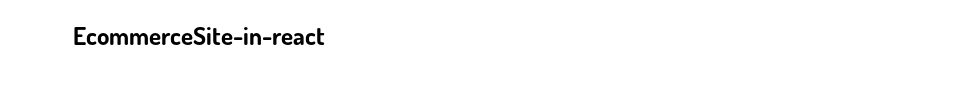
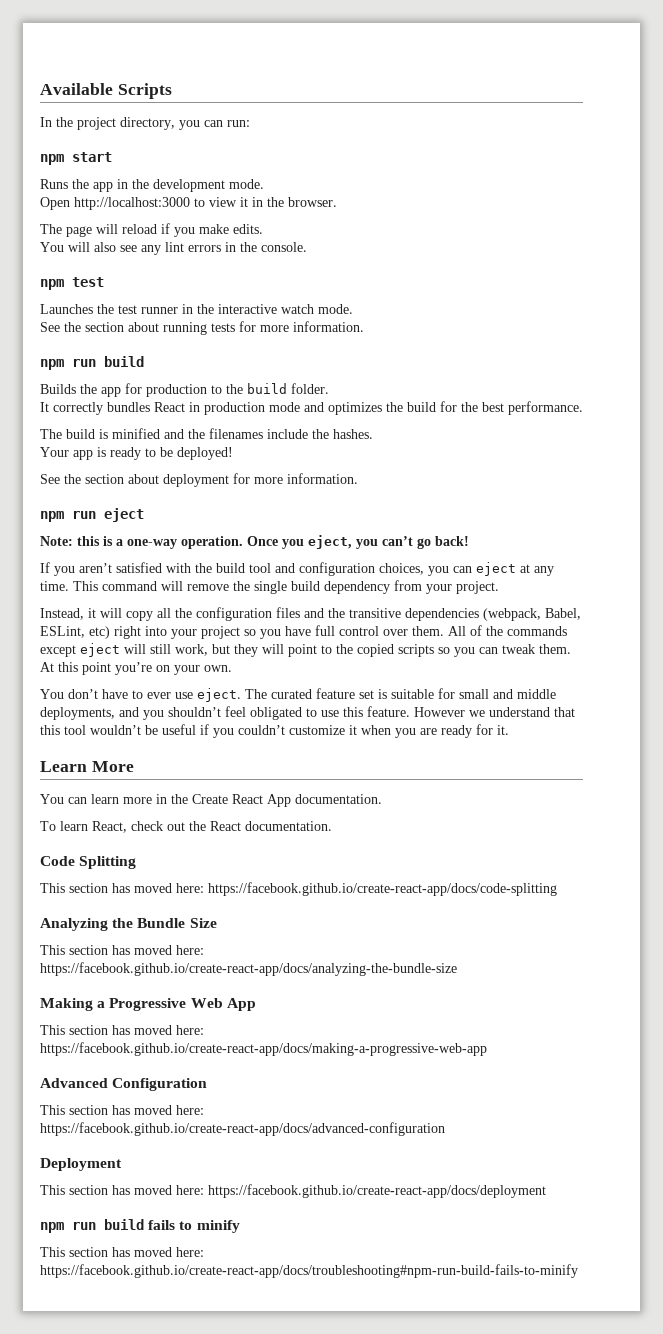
- EcommerceSite-in-react
+ Available Scripts
+ In the project directory, you can run:
+ npm start
+ Runs the app in the development mode.
+ Open http://localhost:3000 to view it in the browser.
+ The page will reload if you make edits.
+ You will also see any lint errors in the console.
+ npm test
+ Launches the test runner in the interactive watch mode.
+ See the section about running tests for more information.
+ npm run build
+ Builds the app for production to the build folder.
+ It correctly bundles React in production mode and optimizes the build for the best performance.
+ The build is minified and the filenames include the hashes.
+ Your app is ready to be deployed!
+ See the section about deployment for more information.
+ npm run eject
+ Note: this is a one-way operation. Once you eject, you can’t go back!
+ If you aren’t satisfied with the build tool and configuration choices, you can eject at any time. This command will remove the single build dependency from your project.
+ Instead, it will copy all the configuration files and the transitive dependencies (webpack, Babel, ESLint, etc) right into your project so you have full control over them. All of the commands except eject will still work, but they will point to the copied scripts so you can tweak them. At this point you’re on your own.
+ You don’t have to ever use eject. The curated feature set is suitable for small and middle deployments, and you shouldn’t feel obligated to use this feature. However we understand that this tool wouldn’t be useful if you couldn’t customize it when you are ready for it.
+ Learn More
+ You can learn more in the Create React App documentation.
+ To learn React, check out the React documentation.
+ Code Splitting
+ This section has moved here: https://facebook.github.io/create-react-app/docs/code-splitting
+ Analyzing the Bundle Size
+ This section has moved here: https://facebook.github.io/create-react-app/docs/analyzing-the-bundle-size
+ Making a Progressive Web App
+ This section has moved here: https://facebook.github.io/create-react-app/docs/making-a-progressive-web-app
+ Advanced Configuration
+ This section has moved here: https://facebook.github.io/create-react-app/docs/advanced-configuration
+ Deployment
+ This section has moved here: https://facebook.github.io/create-react-app/docs/deployment
+ npm run build fails to minify
+ This section has moved here: https://facebook.github.io/create-react-app/docs/troubleshooting#npm-run-build-fails-to-minify

